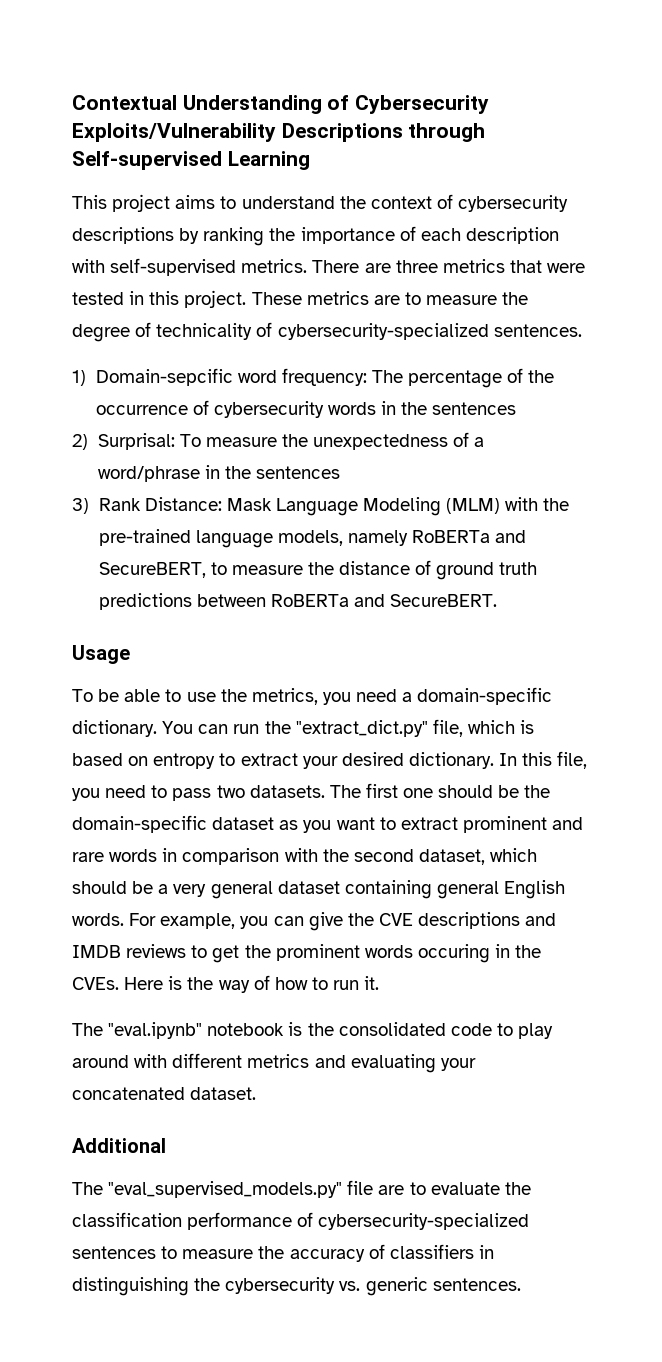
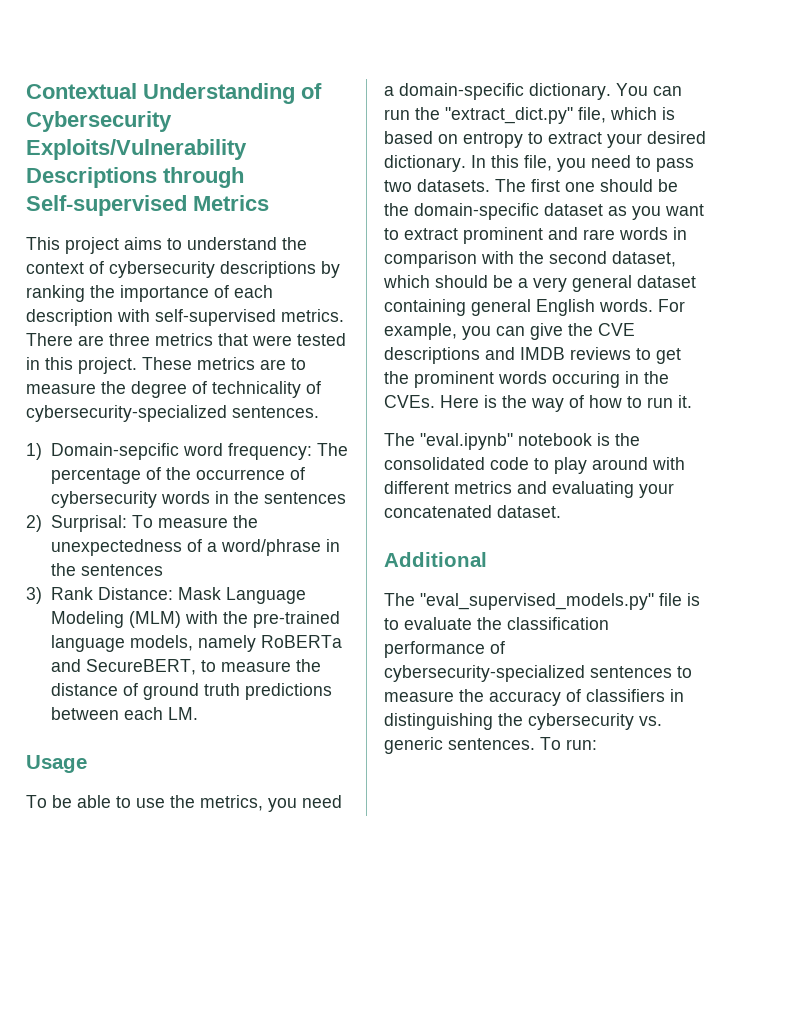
- Contextual Understanding of Cybersecurity Exploits/Vulnerability Descriptions through Self-supervised Learning
+ Contextual Understanding of Cybersecurity Exploits/Vulnerability Descriptions through Self-supervised Metrics
- 3) Rank Distance: Mask Language Modeling (MLM) with the pre-trained language models, namely RoBERTa and SecureBERT, to measure the distance of ground truth predictions between RoBERTa and SecureBERT.
+ 3) Rank Distance: Mask Language Modeling (MLM) with the pre-trained language models, namely RoBERTa and SecureBERT, to measure the distance of ground truth predictions between each LM.
- The "eval_supervised_models.py" file are to evaluate the classification performance of cybersecurity-specialized sentences to measure the accuracy of classifiers in distinguishing the cybersecurity vs. generic sentences.
+ The "eval_supervised_models.py" file is to evaluate the classification performance of cybersecurity-specialized sentences to measure the accuracy of classifiers in distinguishing the cybersecurity vs. generic sentences.
+ To run:

